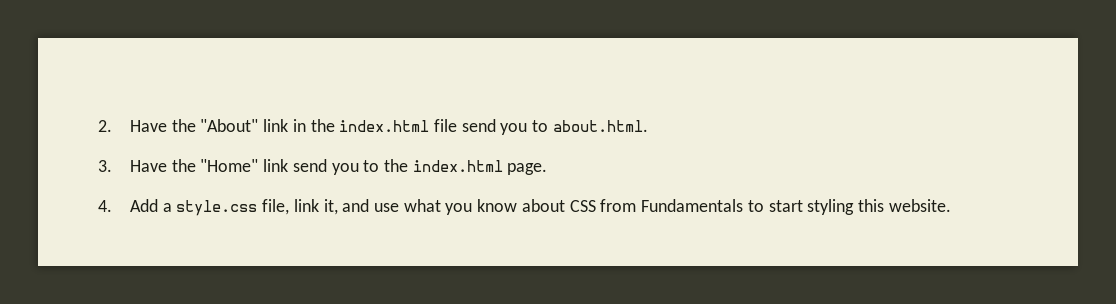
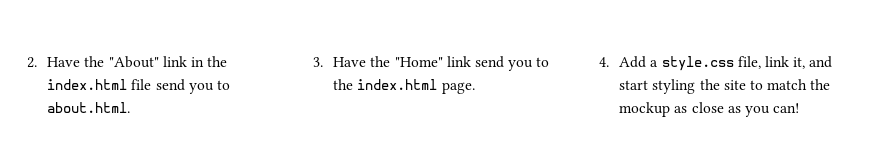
- 4. Add a style.css file, link it, and use what you know about CSS from Fundamentals to start styling this website.
+ 4. Add a style.css file, link it, and start styling the site to match the mockup as close as you can!

